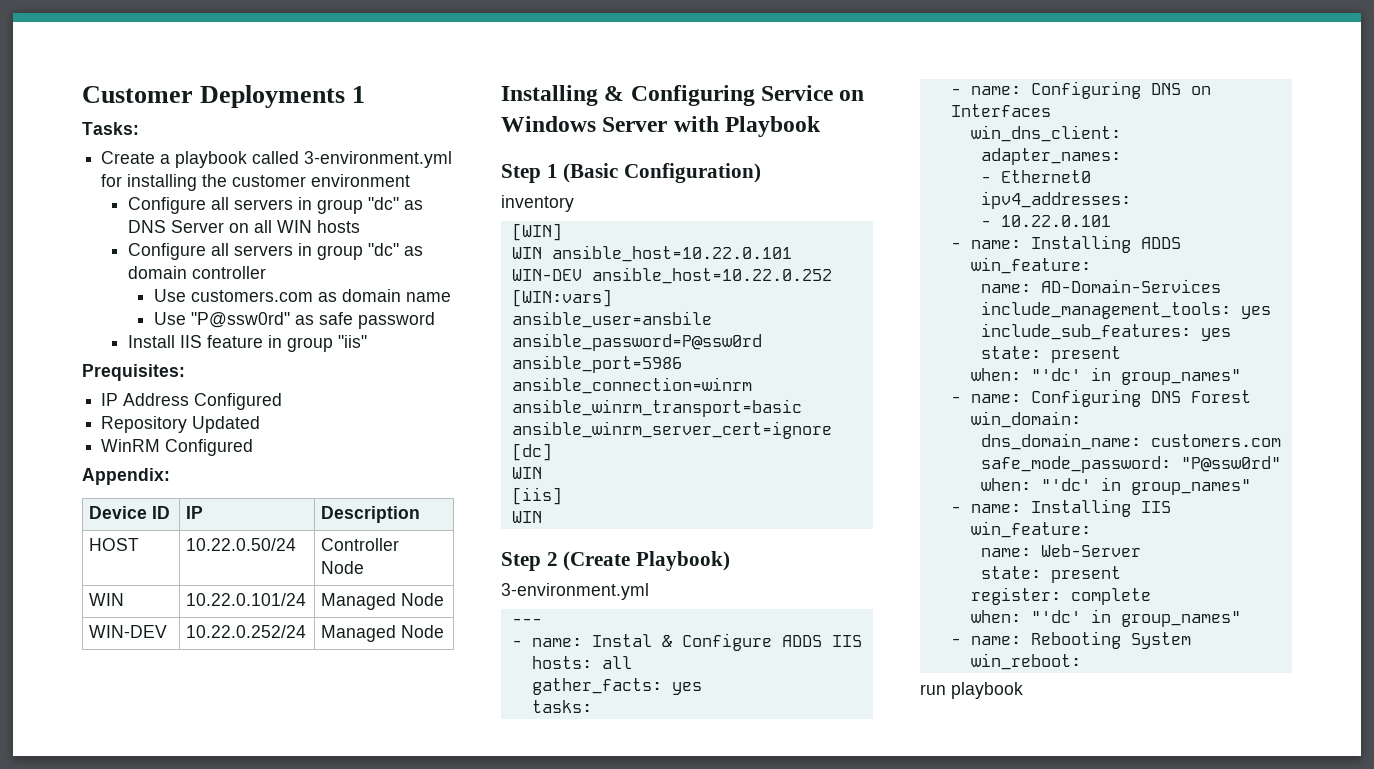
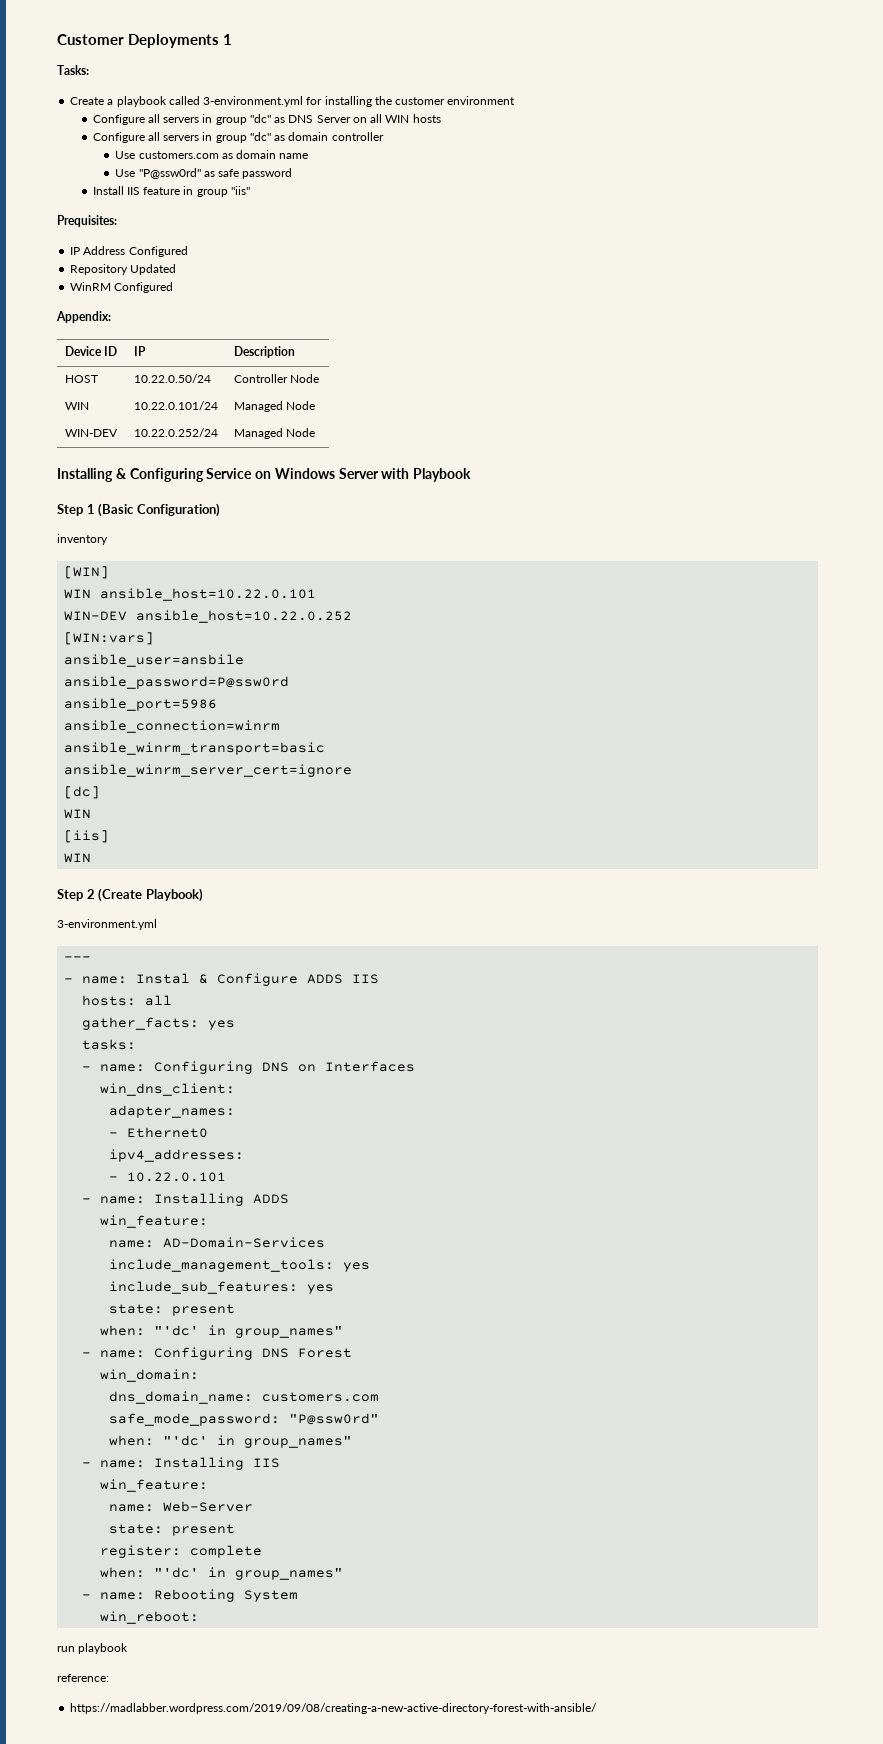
+ reference:
+ https://madlabber.wordpress.com/2019/09/08/creating-a-new-active-directory-forest-with-ansible/

